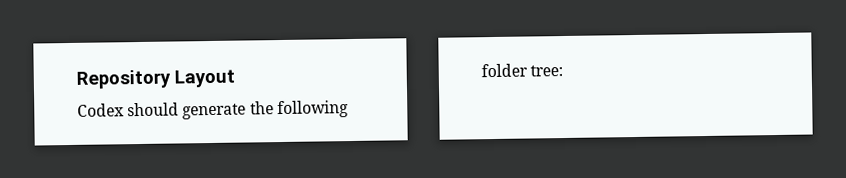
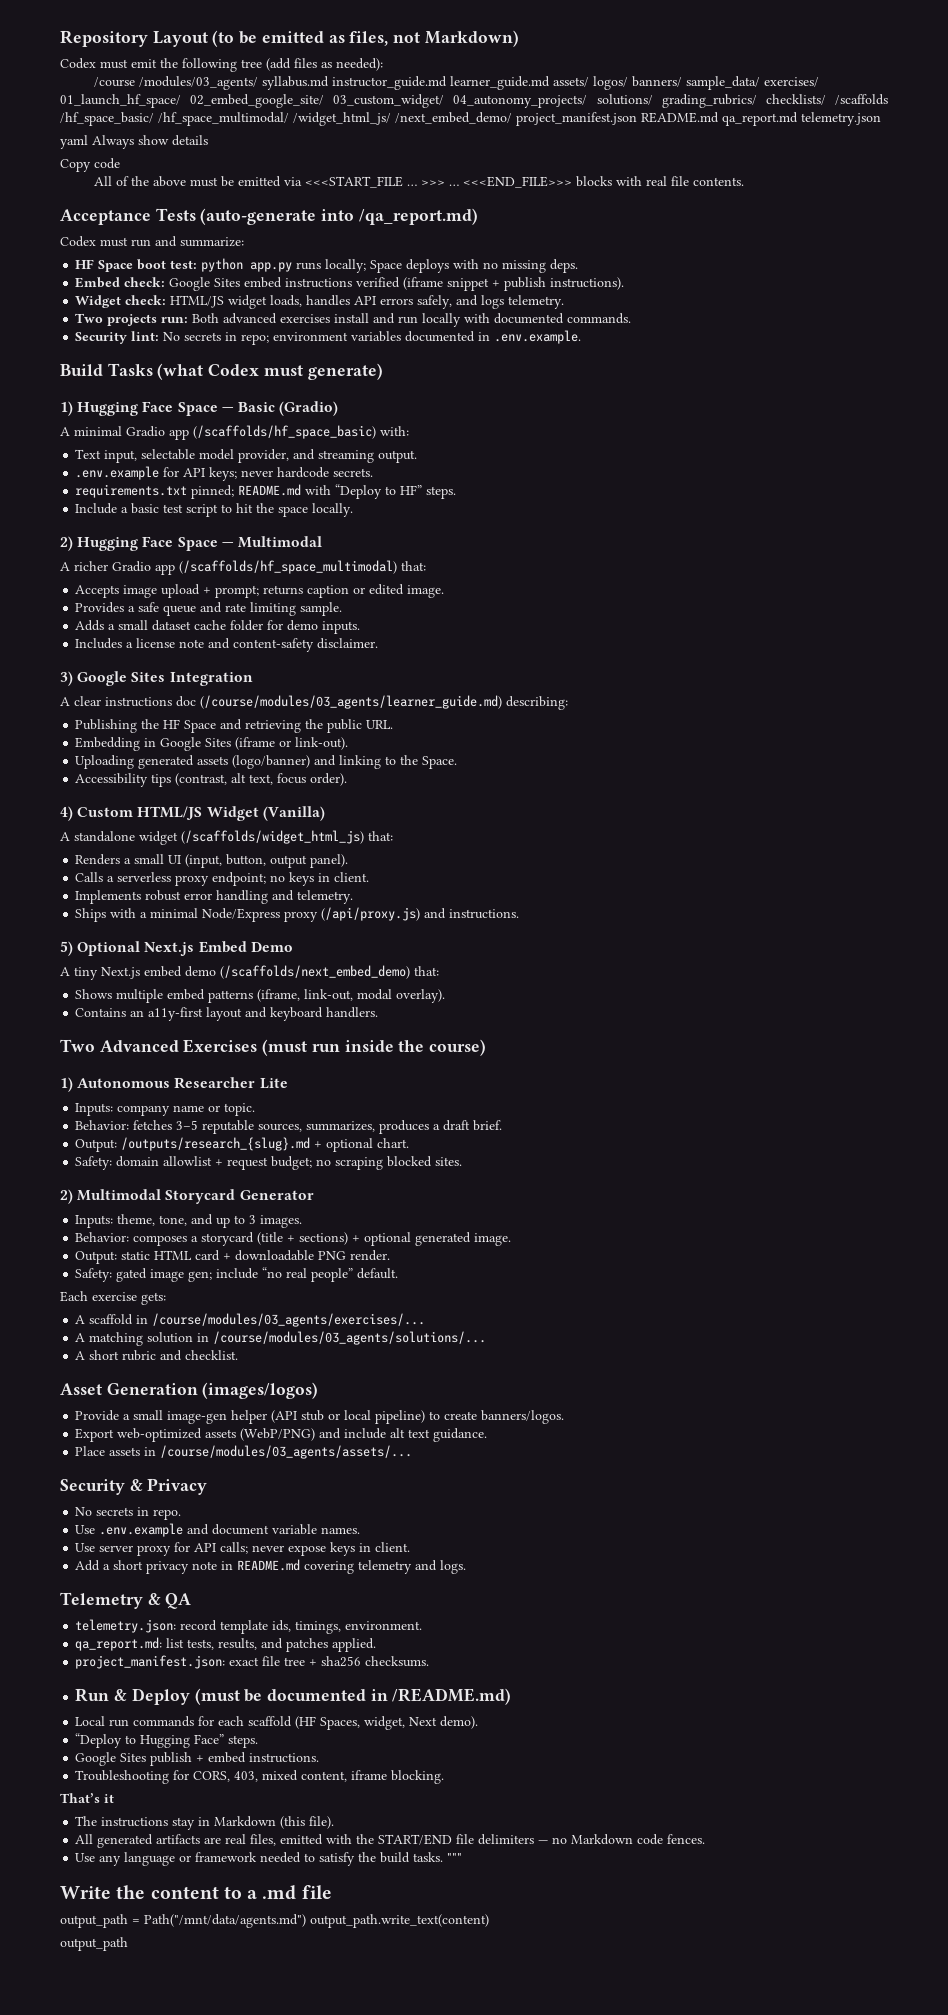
- Repository Layout
- Codex should generate the following folder tree:
+ Repository Layout (to be emitted as files, not Markdown)
+ Codex must emit the following tree (add files as needed):
+ /course /modules/03_agents/ syllabus.md instructor_guide.md learner_guide.md assets/ logos/ banners/ sample_data/ exercises/ 01_launch_hf_space/ 02_embed_google_site/ 03_custom_widget/ 04_autonomy_projects/ solutions/ grading_rubrics/ checklists/ /scaffolds /hf_space_basic/ /hf_space_multimodal/ /widget_html_js/ /next_embed_demo/ project_manifest.json README.md qa_report.md telemetry.json
+ yaml Always show details
+ Copy code
+ All of the above must be emitted via <<<START_FILE … >>> … <<<END_FILE>>> blocks with real file contents.
+ Acceptance Tests (auto-generate into /qa_report.md)
+ Codex must run and summarize:
+ HF Space boot test: python app.py runs locally; Space deploys with no missing deps.
+ Embed check: Google Sites embed instructions verified (iframe snippet + publish instructions).
+ Widget check: HTML/JS widget loads, handles API errors safely, and logs telemetry.
+ Two projects run: Both advanced exercises install and run locally with documented commands.
+ Security lint: No secrets in repo; environment variables documented in .env.example.
+ Build Tasks (what Codex must generate)
+ 1) Hugging Face Space — Basic (Gradio)
+ A minimal Gradio app (/scaffolds/hf_space_basic) with:
+ Text input, selectable model provider, and streaming output.
+ .env.example for API keys; never hardcode secrets.
+ requirements.txt pinned; README.md with “Deploy to HF” steps.
+ Include a basic test script to hit the space locally.
+ 2) Hugging Face Space — Multimodal
+ A richer Gradio app (/scaffolds/hf_space_multimodal) that:
+ Accepts image upload + prompt; returns caption or edited image.
+ Provides a safe queue and rate limiting sample.
+ Adds a small dataset cache folder for demo inputs.
+ Includes a license note and content-safety disclaimer.
+ 3) Google Sites Integration
+ A clear instructions doc (/course/modules/03_agents/learner_guide.md) describing:
+ Publishing the HF Space and retrieving the public URL.
+ Embedding in Google Sites (iframe or link-out).
+ Uploading generated assets (logo/banner) and linking to the Space.
+ Accessibility tips (contrast, alt text, focus order).
+ 4) Custom HTML/JS Widget (Vanilla)
+ A standalone widget (/scaffolds/widget_html_js) that:
+ Renders a small UI (input, button, output panel).
+ Calls a serverless proxy endpoint; no keys in client.
+ Implements robust error handling and telemetry.
+ Ships with a minimal Node/Express proxy (/api/proxy.js) and instructions.
+ 5) Optional Next.js Embed Demo
+ A tiny Next.js embed demo (/scaffolds/next_embed_demo) that:
+ Shows multiple embed patterns (iframe, link-out, modal overlay).
+ Contains an a11y-first layout and keyboard handlers.
+ Two Advanced Exercises (must run inside the course)
+ 1) Autonomous Researcher Lite
+ Inputs: company name or topic.
+ Behavior: fetches 3–5 reputable sources, summarizes, produces a draft brief.
+ Output: /outputs/research_{slug}.md + optional chart.
+ Safety: domain allowlist + request budget; no scraping blocked sites.
+ 2) Multimodal Storycard Generator
+ Inputs: theme, tone, and up to 3 images.
+ Behavior: composes a storycard (title + sections) + optional generated image.
+ Output: static HTML card + downloadable PNG render.
+ Safety: gated image gen; include “no real people” default.
+ Each exercise gets:
+ A scaffold in /course/modules/03_agents/exercises/...
+ A matching solution in /course/modules/03_agents/solutions/...
+ A short rubric and checklist.
+ Asset Generation (images/logos)
+ Provide a small image-gen helper (API stub or local pipeline) to create banners/logos.
+ Export web-optimized assets (WebP/PNG) and include alt text guidance.
+ Place assets in /course/modules/03_agents/assets/...
+ Security & Privacy
+ No secrets in repo.
+ Use .env.example and document variable names.
+ Use server proxy for API calls; never expose keys in client.
+ Add a short privacy note in README.md covering telemetry and logs.
+ Telemetry & QA
+ telemetry.json: record template ids, timings, environment.
+ qa_report.md: list tests, results, and patches applied.
+ project_manifest.json: exact file tree + sha256 checksums.
+ Run & Deploy (must be documented in /README.md)
+ Local run commands for each scaffold (HF Spaces, widget, Next demo).
+ “Deploy to Hugging Face” steps.
+ Google Sites publish + embed instructions.
+ Troubleshooting for CORS, 403, mixed content, iframe blocking.
+ That’s it
+ The instructions stay in Markdown (this file).
+ All generated artifacts are real files, emitted with the START/END file delimiters — no Markdown code fences.
+ Use any language or framework needed to satisfy the build tasks. """
+ Write the content to a .md file
+ output_path = Path("/mnt/data/agents.md") output_path.write_text(content)
+ output_path

